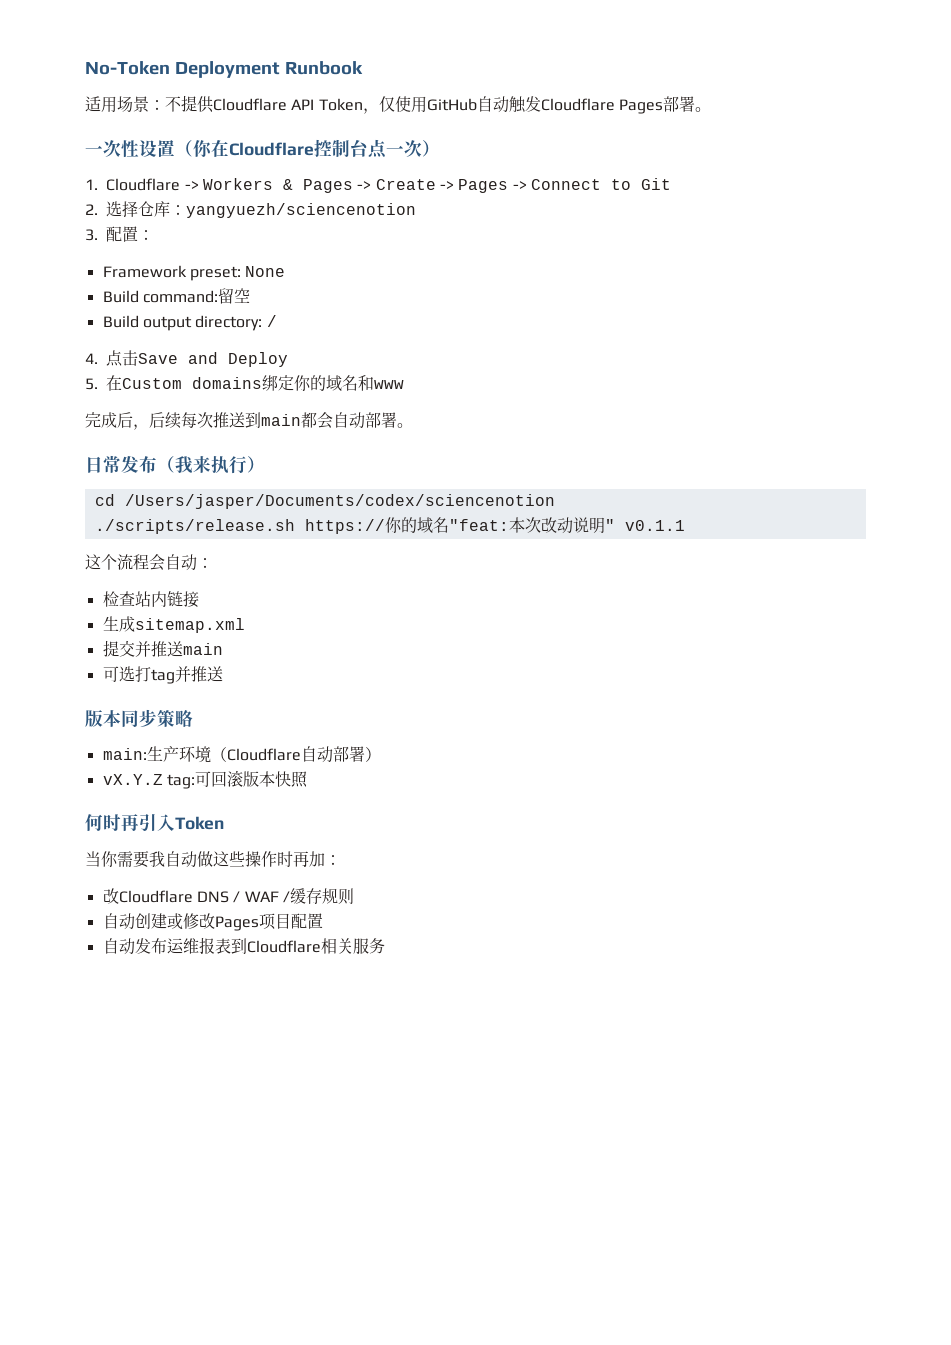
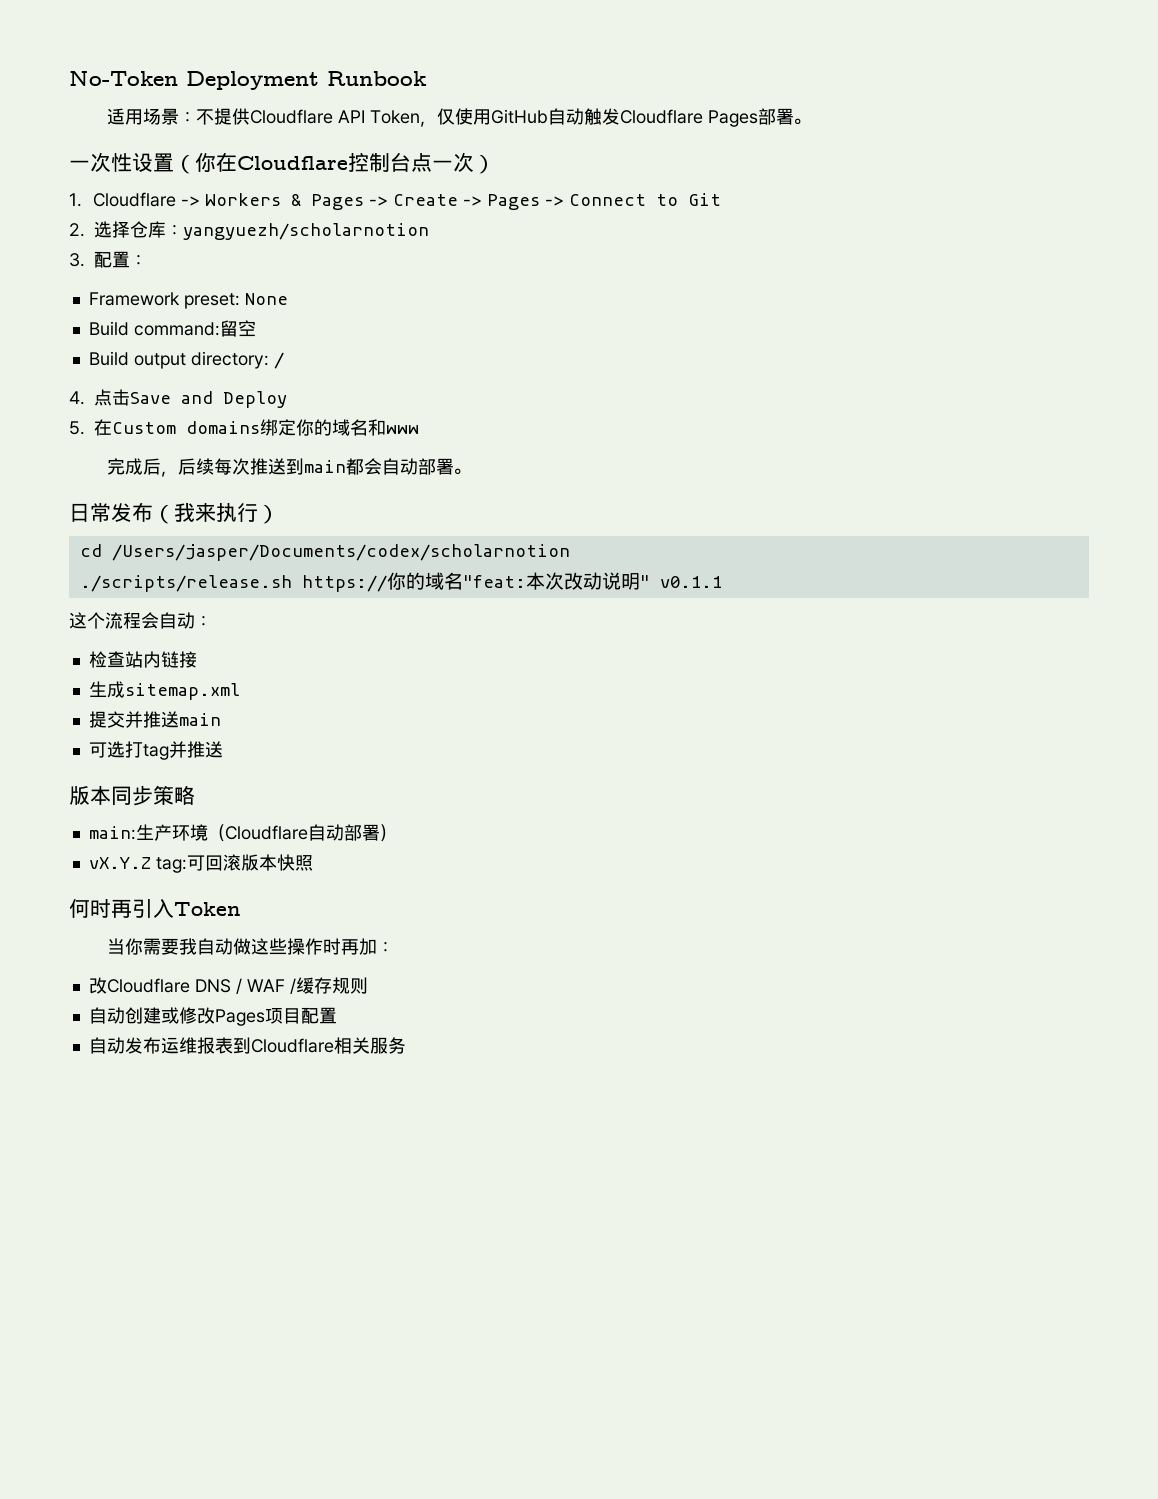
- 2.选择仓库：yangyuezh/sciencenotion
+ 2.选择仓库：yangyuezh/scholarnotion
- cd /Users/jasper/Documents/codex/sciencenotion
+ cd /Users/jasper/Documents/codex/scholarnotion

